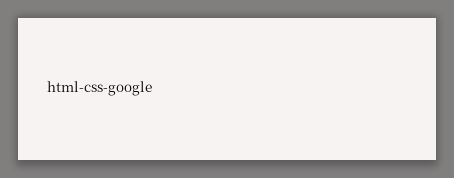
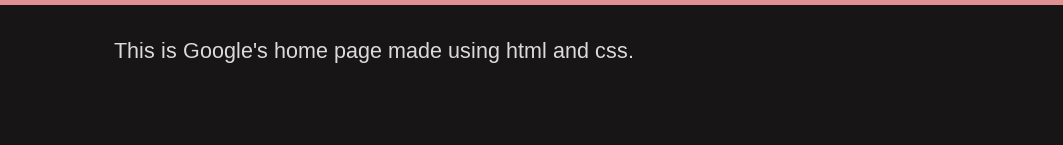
- html-css-google
+ This is Google's home page made using html and css.

